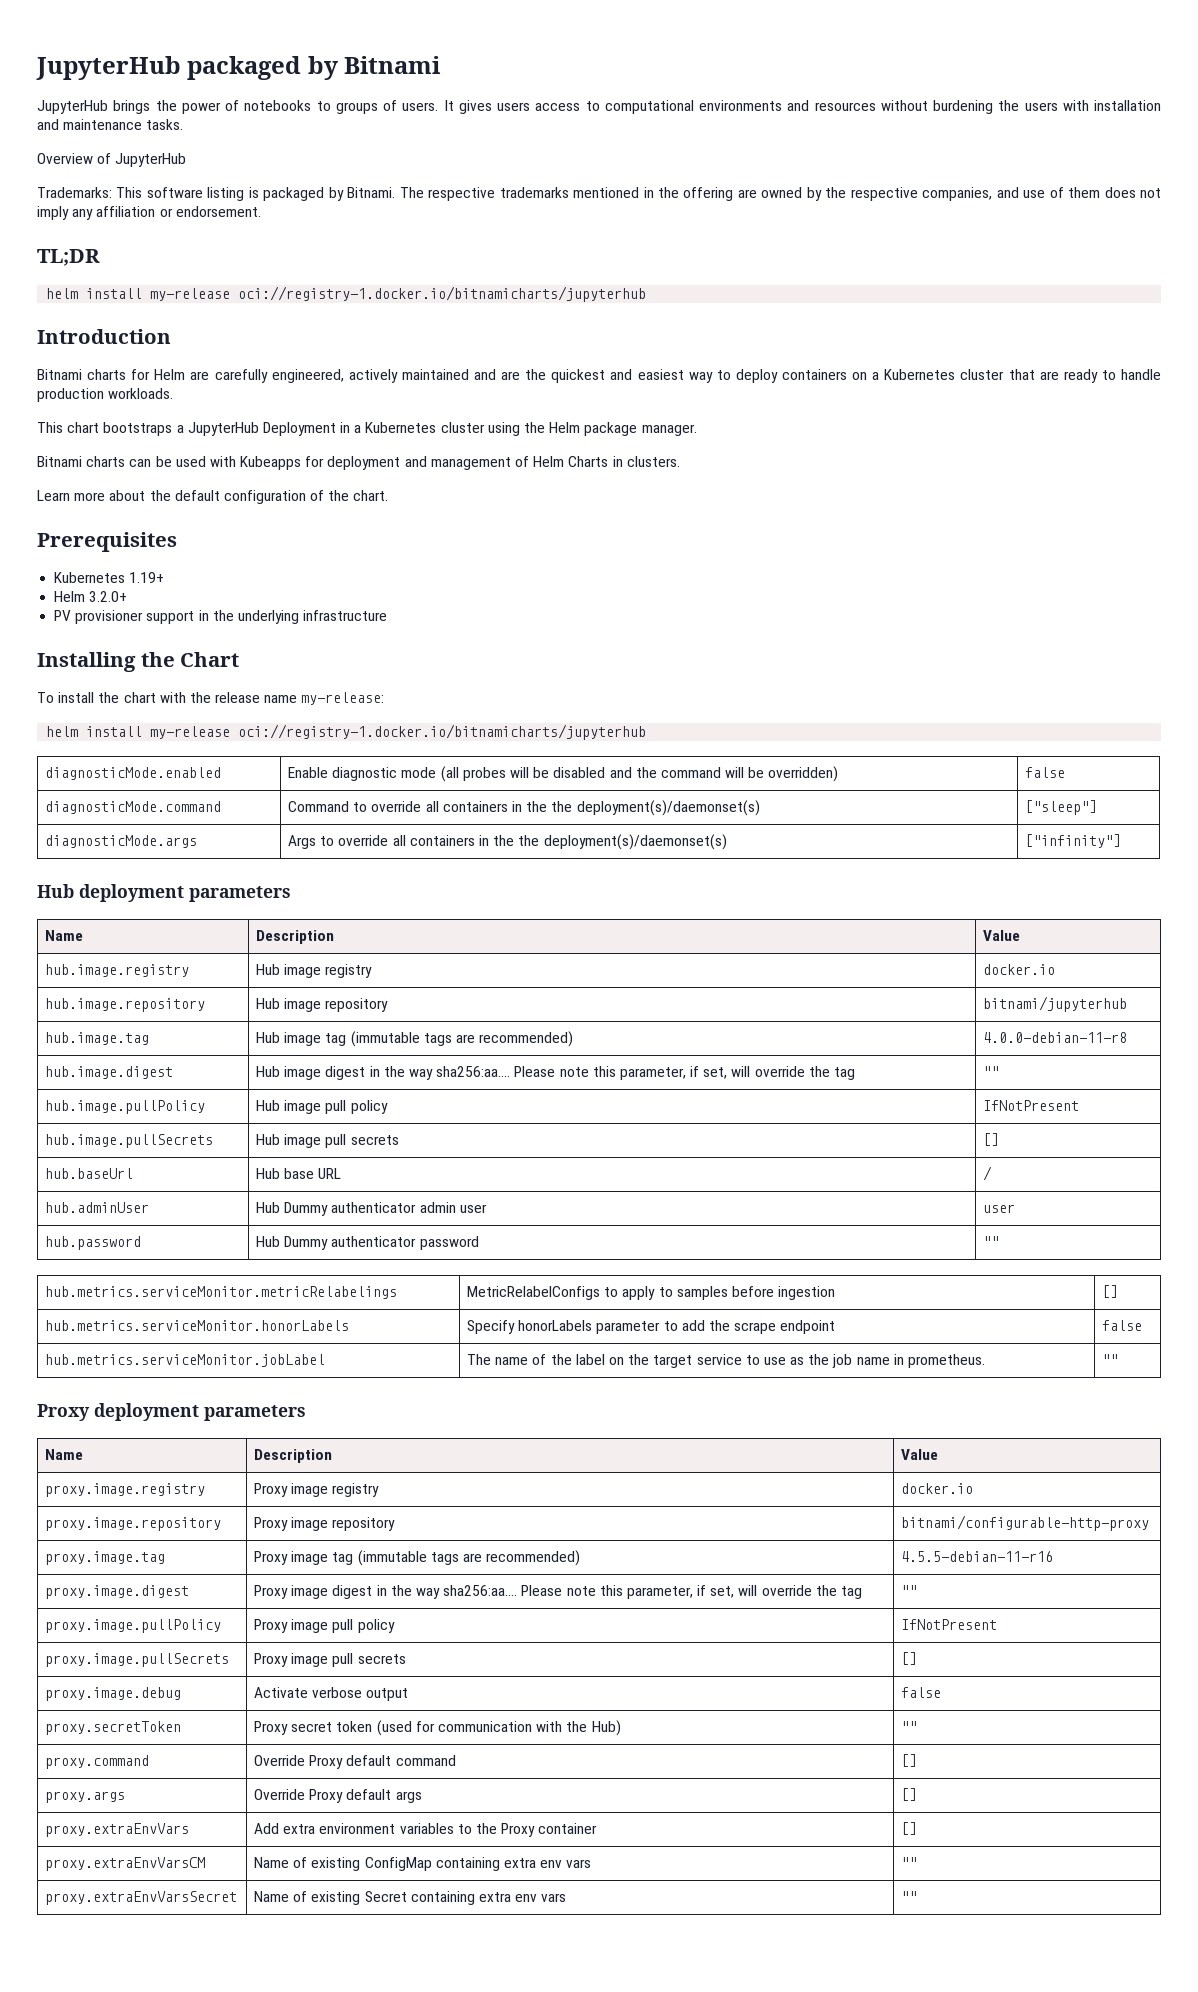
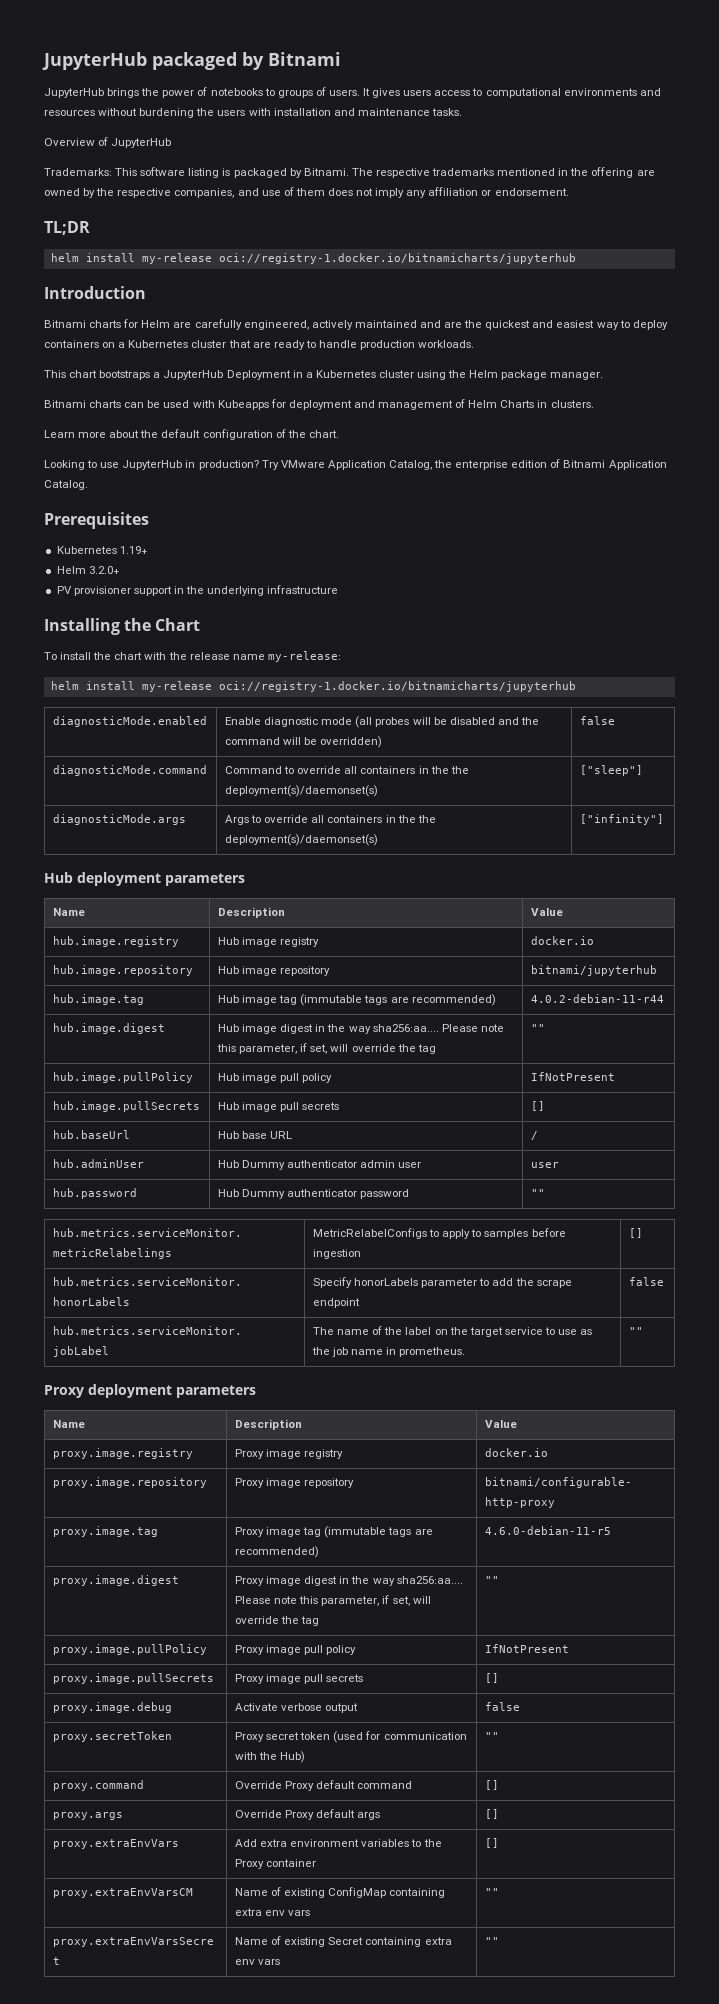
+ Looking to use JupyterHub in production? Try VMware Application Catalog, the enterprise edition of Bitnami Application Catalog.
- hub.image.tag | Hub image tag (immutable tags are recommended) | 4.0.0-debian-11-r8
+ hub.image.tag | Hub image tag (immutable tags are recommended) | 4.0.2-debian-11-r44
- proxy.image.tag | Proxy image tag (immutable tags are recommended) | 4.5.5-debian-11-r16
+ proxy.image.tag | Proxy image tag (immutable tags are recommended) | 4.6.0-debian-11-r5

